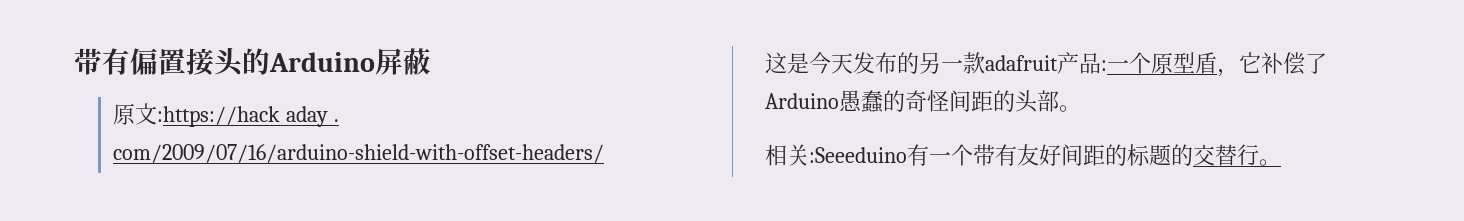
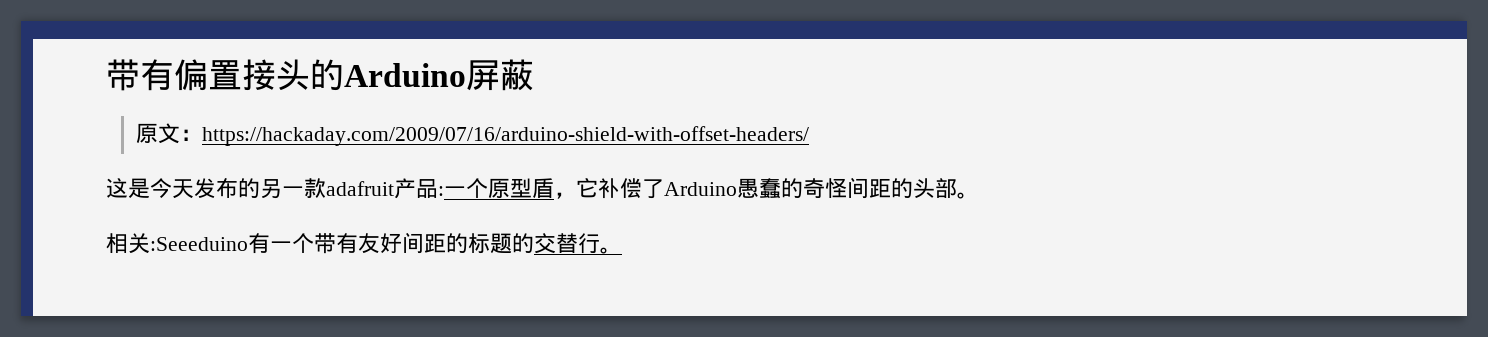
- 原文:https://hack aday . com/2009/07/16/arduino-shield-with-offset-headers/
+ 原文：https://hackaday.com/2009/07/16/arduino-shield-with-offset-headers/

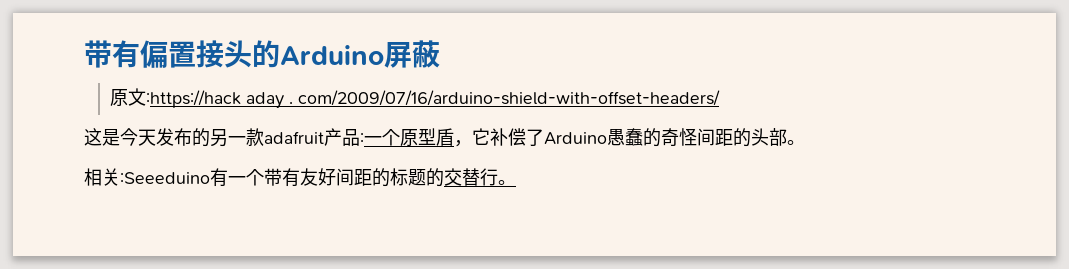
- 原文：https://hackaday.com/2009/07/16/arduino-shield-with-offset-headers/
+ 原文:https://hack aday . com/2009/07/16/arduino-shield-with-offset-headers/

